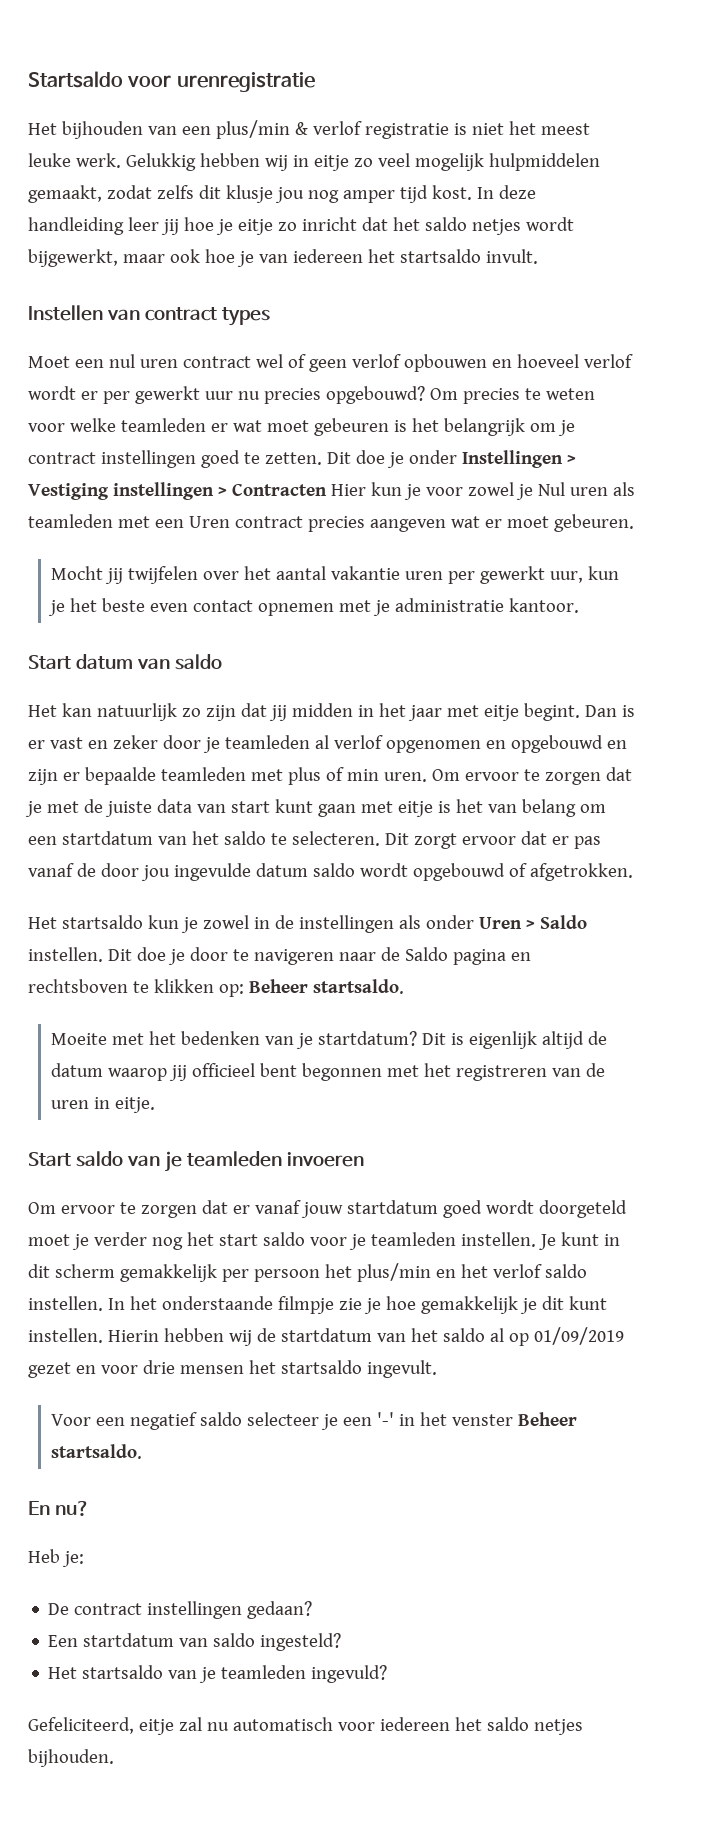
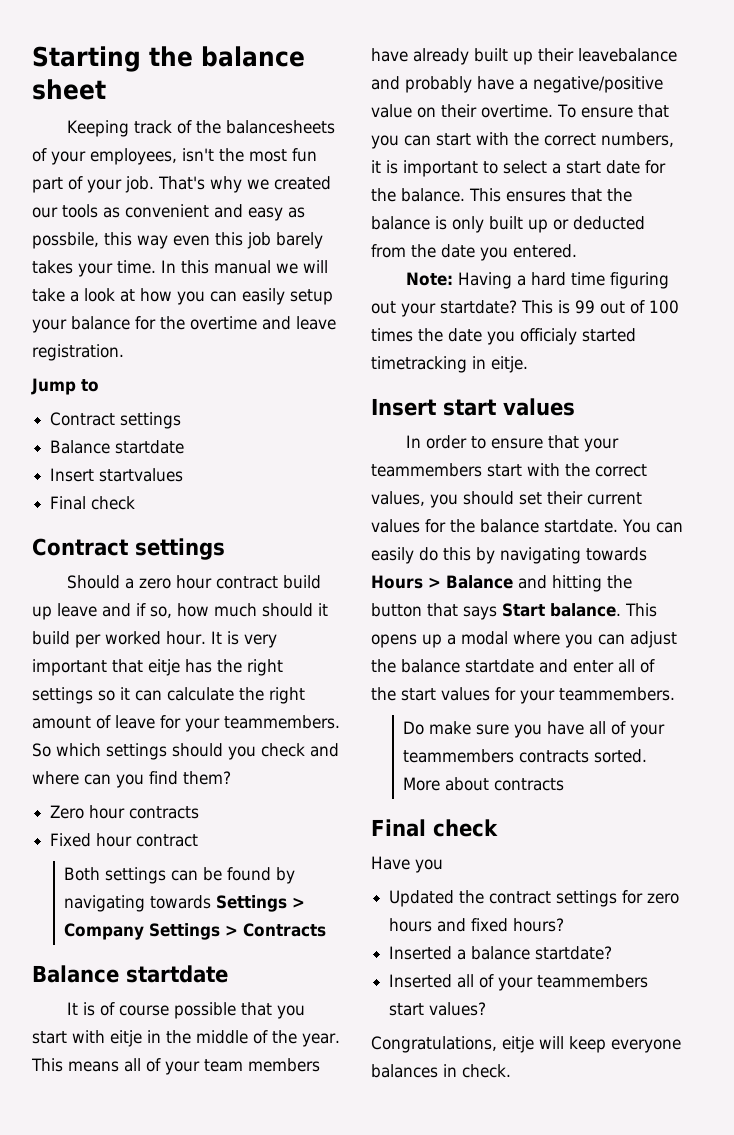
- Startsaldo voor urenregistratie
- Het bijhouden van een plus/min & verlof registratie is niet het meest leuke werk. Gelukkig hebben wij in eitje zo veel mogelijk hulpmiddelen gemaakt, zodat zelfs dit klusje jou nog amper tijd kost. In deze handleiding leer jij hoe je eitje zo inricht dat het saldo netjes wordt bijgewerkt, maar ook hoe je van iedereen het startsaldo invult.
- Instellen van contract types
- Moet een nul uren contract wel of geen verlof opbouwen en hoeveel verlof wordt er per gewerkt uur nu precies opgebouwd? Om precies te weten voor welke teamleden er wat moet gebeuren is het belangrijk om je contract instellingen goed te zetten. Dit doe je onder Instellingen > Vestiging instellingen > Contracten Hier kun je voor zowel je Nul uren als teamleden met een Uren contract precies aangeven wat er moet gebeuren.
- Mocht jij twijfelen over het aantal vakantie uren per gewerkt uur, kun je het beste even contact opnemen met je administratie kantoor.
- Start datum van saldo
- Het kan natuurlijk zo zijn dat jij midden in het jaar met eitje begint. Dan is er vast en zeker door je teamleden al verlof opgenomen en opgebouwd en zijn er bepaalde teamleden met plus of min uren. Om ervoor te zorgen dat je met de juiste data van start kunt gaan met eitje is het van belang om een startdatum van het saldo te selecteren. Dit zorgt ervoor dat er pas vanaf de door jou ingevulde datum saldo wordt opgebouwd of afgetrokken.
- Het startsaldo kun je zowel in de instellingen als onder Uren > Saldo instellen. Dit doe je door te navigeren naar de Saldo pagina en rechtsboven te klikken op: Beheer startsaldo.
- Moeite met het bedenken van je startdatum? Dit is eigenlijk altijd de datum waarop jij officieel bent begonnen met het registreren van de uren in eitje.
- Start saldo van je teamleden invoeren
- Om ervoor te zorgen dat er vanaf jouw startdatum goed wordt doorgeteld moet je verder nog het start saldo voor je teamleden instellen. Je kunt in dit scherm gemakkelijk per persoon het plus/min en het verlof saldo instellen. In het onderstaande filmpje zie je hoe gemakkelijk je dit kunt instellen. Hierin hebben wij de startdatum van het saldo al op 01/09/2019 gezet en voor drie mensen het startsaldo ingevult.
- Voor een negatief saldo selecteer je een '-' in het venster Beheer startsaldo.
- En nu?
- Heb je:
- De contract instellingen gedaan?
- Een startdatum van saldo ingesteld?
- Het startsaldo van je teamleden ingevuld?
- Gefeliciteerd, eitje zal nu automatisch voor iedereen het saldo netjes bijhouden.
+ Starting the balance sheet
+ Keeping track of the balancesheets of your employees, isn't the most fun part of your job. That's why we created our tools as convenient and easy as possbile, this way even this job barely takes your time. In this manual we will take a look at how you can easily setup your balance for the overtime and leave registration.
+ Jump to
+ Contract settings
+ Balance startdate
+ Insert startvalues
+ Final check
+ Contract settings
+ Should a zero hour contract build up leave and if so, how much should it build per worked hour. It is very important that eitje has the right settings so it can calculate the right amount of leave for your teammembers. So which settings should you check and where can you find them?
+ Zero hour contracts
+ Fixed hour contract
+ Both settings can be found by navigating towards Settings > Company Settings > Contracts
+ Balance startdate
+ It is of course possible that you start with eitje in the middle of the year. This means all of your team members have already built up their leavebalance and probably have a negative/positive value on their overtime. To ensure that you can start with the correct numbers, it is important to select a start date for the balance. This ensures that the balance is only built up or deducted from the date you entered.
+ Note: Having a hard time figuring out your startdate? This is 99 out of 100 times the date you officialy started timetracking in eitje.
+ Insert start values
+ In order to ensure that your teammembers start with the correct values, you should set their current values for the balance startdate. You can easily do this by navigating towards Hours > Balance and hitting the button that says Start balance. This opens up a modal where you can adjust the balance startdate and enter all of the start values for your teammembers.
+ Do make sure you have all of your teammembers contracts sorted. More about contracts
+ Final check
+ Have you
+ Updated the contract settings for zero hours and fixed hours?
+ Inserted a balance startdate?
+ Inserted all of your teammembers start values?
+ Congratulations, eitje will keep everyone balances in check.

